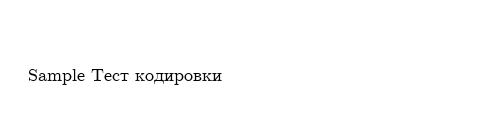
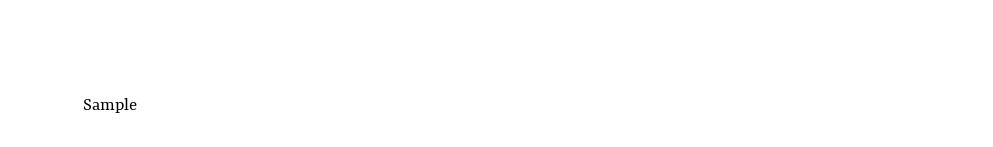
- Sample Тест кодировки
+ Sample

